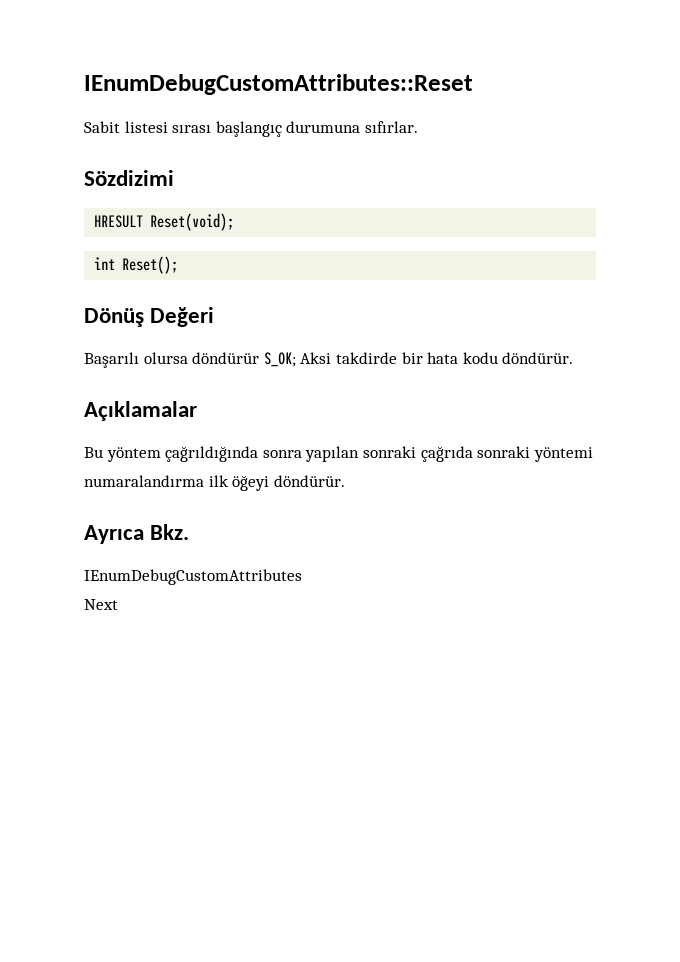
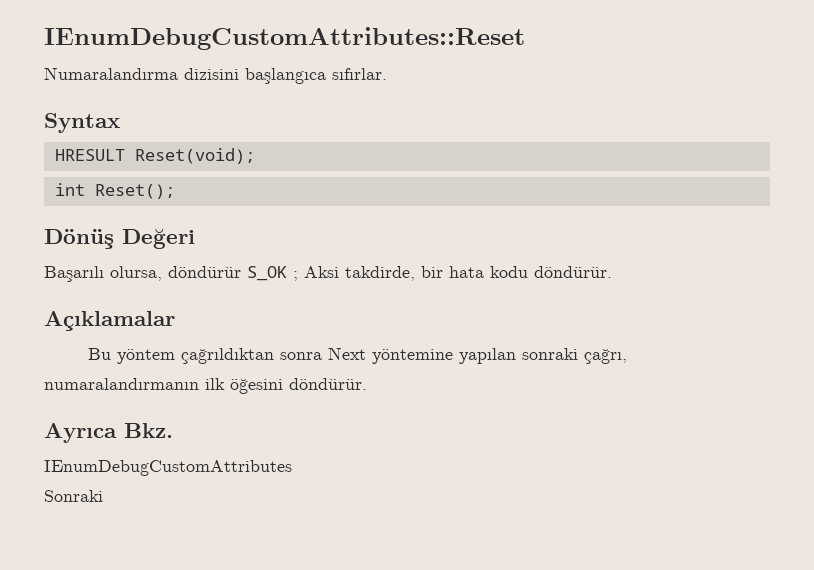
- Sabit listesi sırası başlangıç durumuna sıfırlar.
+ Numaralandırma dizisini başlangıca sıfırlar.
- Sözdizimi
+ Syntax
- Başarılı olursa döndürür S_OK; Aksi takdirde bir hata kodu döndürür.
+ Başarılı olursa, döndürür S_OK ; Aksi takdirde, bir hata kodu döndürür.
- Bu yöntem çağrıldığında sonra yapılan sonraki çağrıda sonraki yöntemi numaralandırma ilk öğeyi döndürür.
+ Bu yöntem çağrıldıktan sonra Next yöntemine yapılan sonraki çağrı, numaralandırmanın ilk öğesini döndürür.
- Next
+ Sonraki

